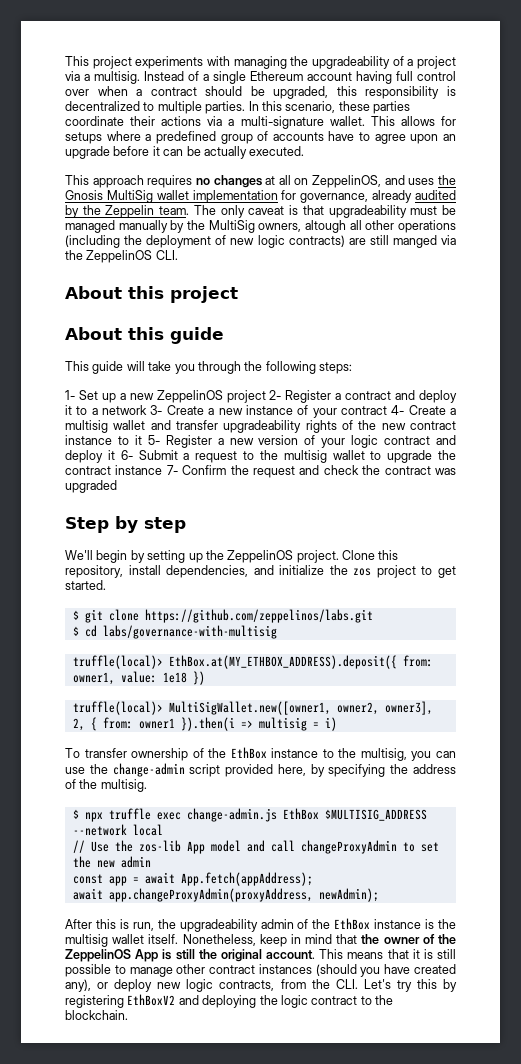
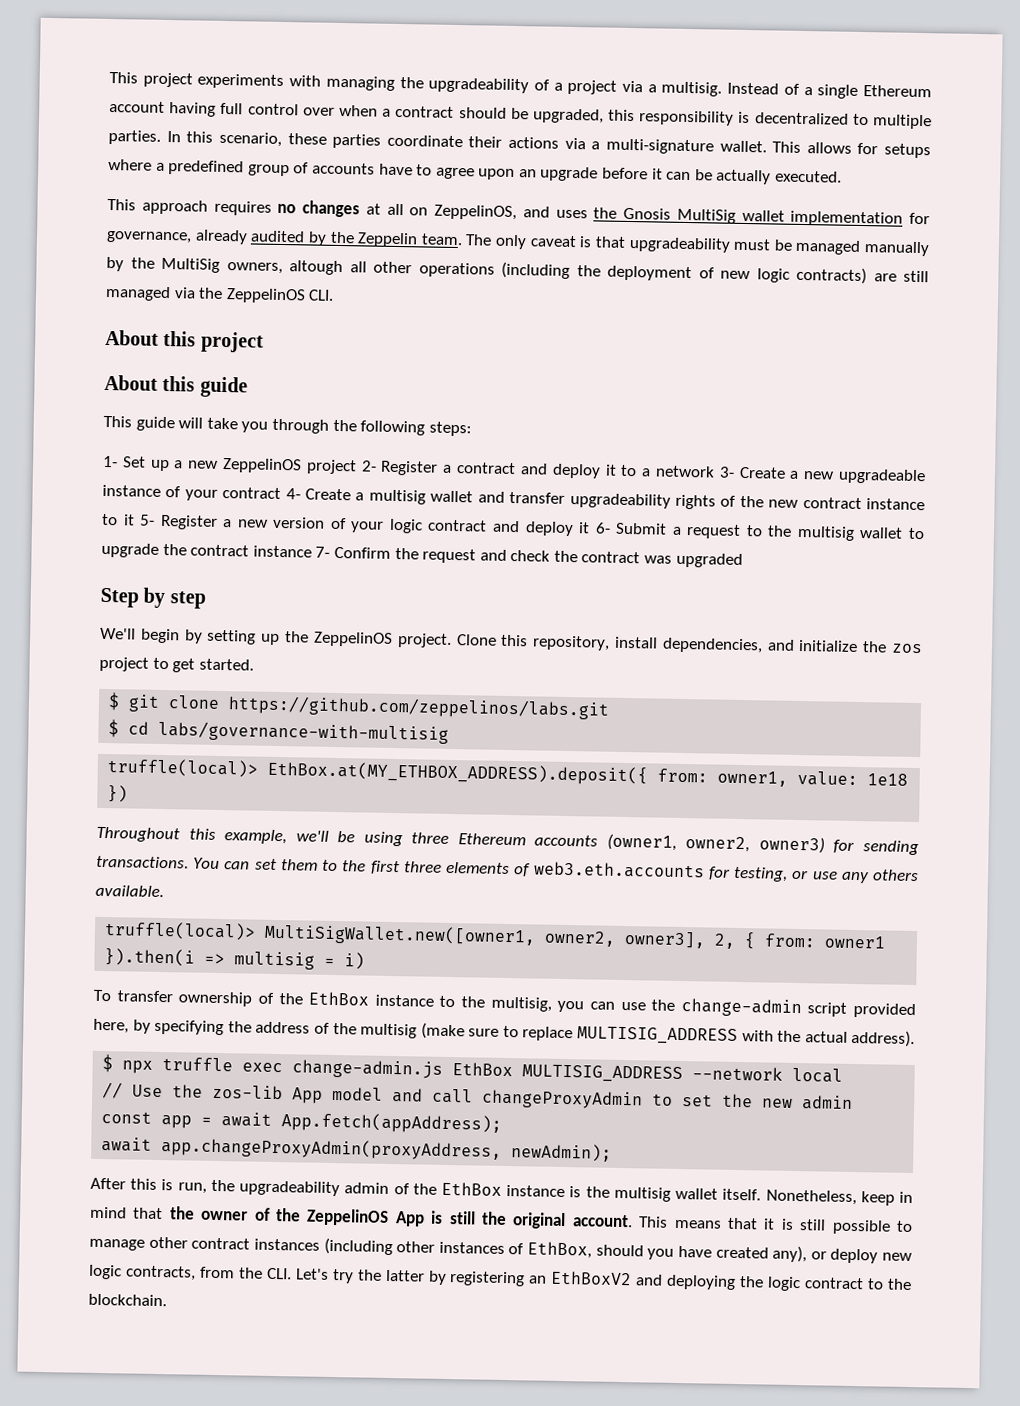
- The only caveat is that upgradeability must be managed manually by the MultiSig owners, altough all other operations (including the deployment of new logic contracts) are still manged via the ZeppelinOS CLI.
+ The only caveat is that upgradeability must be managed manually by the MultiSig owners, altough all other operations (including the deployment of new logic contracts) are still managed via the ZeppelinOS CLI.
- 1- Set up a new ZeppelinOS project 2- Register a contract and deploy it to a network 3- Create a new instance of your contract 4- Create a multisig wallet and transfer upgradeability rights of the new contract instance to it 5- Register a new version of your logic contract and deploy it 6- Submit a request to the multisig wallet to upgrade the contract instance 7- Confirm the request and check the contract was upgraded
+ 1- Set up a new ZeppelinOS project 2- Register a contract and deploy it to a network 3- Create a new upgradeable instance of your contract 4- Create a multisig wallet and transfer upgradeability rights of the new contract instance to it 5- Register a new version of your logic contract and deploy it 6- Submit a request to the multisig wallet to upgrade the contract instance 7- Confirm the request and check the contract was upgraded
+ Throughout this example, we'll be using three Ethereum accounts (owner1, owner2, owner3) for sending transactions. You can set them to the first three elements of web3.eth.accounts for testing, or use any others available.
- To transfer ownership of the EthBox instance to the multisig, you can use the change-admin script provided here, by specifying the address of the multisig.
+ To transfer ownership of the EthBox instance to the multisig, you can use the change-admin script provided here, by specifying the address of the multisig (make sure to replace MULTISIG_ADDRESS with the actual address).
- $ npx truffle exec change-admin.js EthBox $MULTISIG_ADDRESS --network local
+ $ npx truffle exec change-admin.js EthBox MULTISIG_ADDRESS --network local
- This means that it is still possible to manage other contract instances (should you have created any), or deploy new logic contracts, from the CLI. Let's try this by registering EthBoxV2 and deploying the logic contract to the blockchain.
+ This means that it is still possible to manage other contract instances (including other instances of EthBox, should you have created any), or deploy new logic contracts, from the CLI. Let's try the latter by registering an EthBoxV2 and deploying the logic contract to the blockchain.

